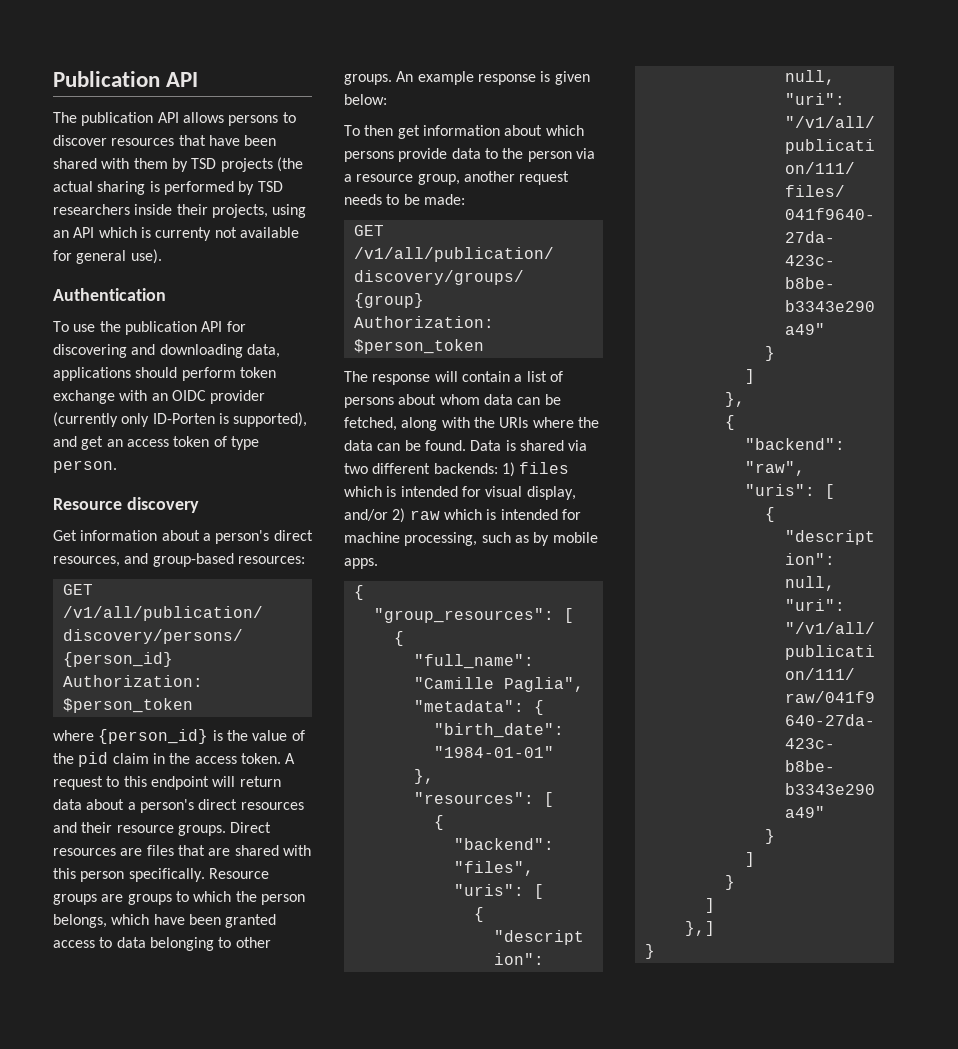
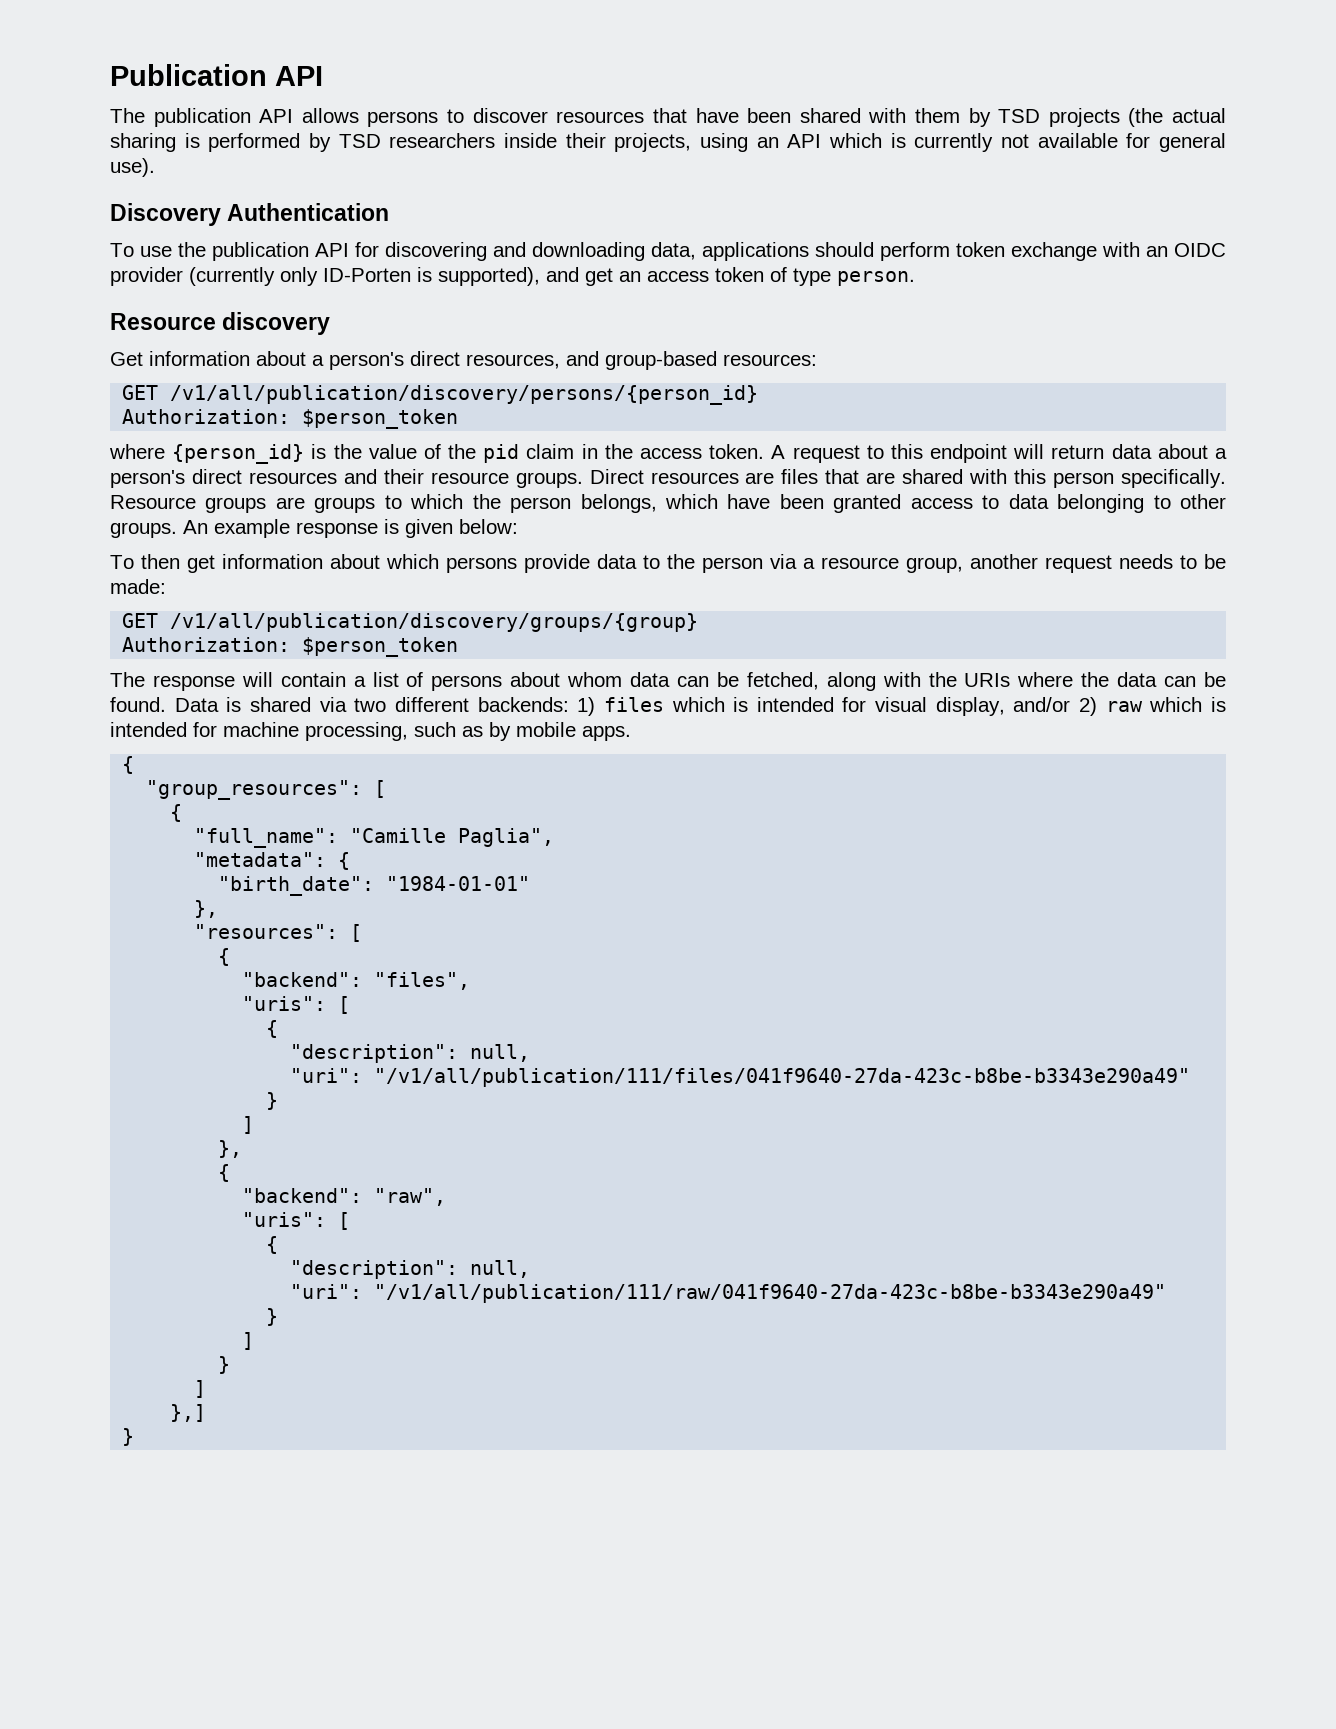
- The publication API allows persons to discover resources that have been shared with them by TSD projects (the actual sharing is performed by TSD researchers inside their projects, using an API which is currenty not available for general use).
+ The publication API allows persons to discover resources that have been shared with them by TSD projects (the actual sharing is performed by TSD researchers inside their projects, using an API which is currently not available for general use).
- Authentication
+ Discovery Authentication

